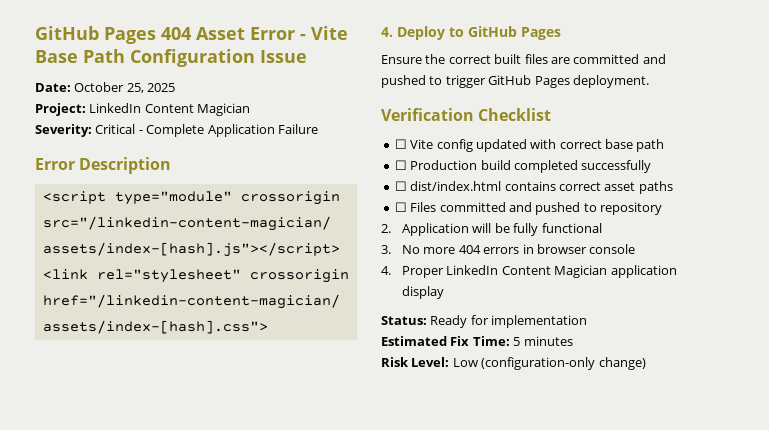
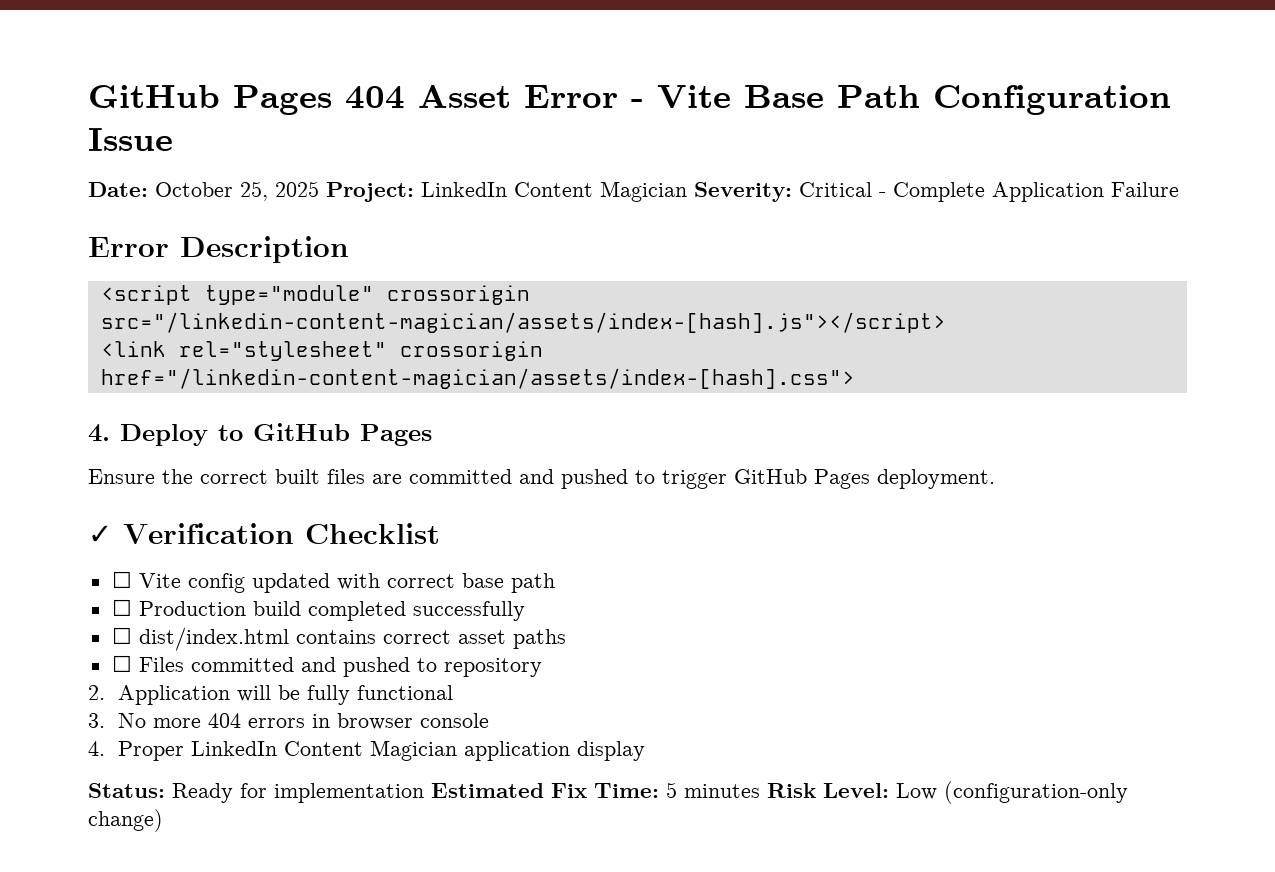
- Date: October 25, 2025
- Project: LinkedIn Content Magician
- Severity: Critical - Complete Application Failure
+ Date: October 25, 2025 Project: LinkedIn Content Magician Severity: Critical - Complete Application Failure
- Verification Checklist
+ ✓ Verification Checklist
- Status: Ready for implementation
- Estimated Fix Time: 5 minutes
- Risk Level: Low (configuration-only change)
+ Status: Ready for implementation Estimated Fix Time: 5 minutes Risk Level: Low (configuration-only change)

